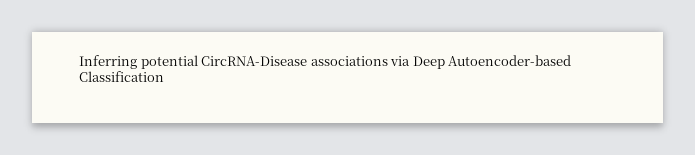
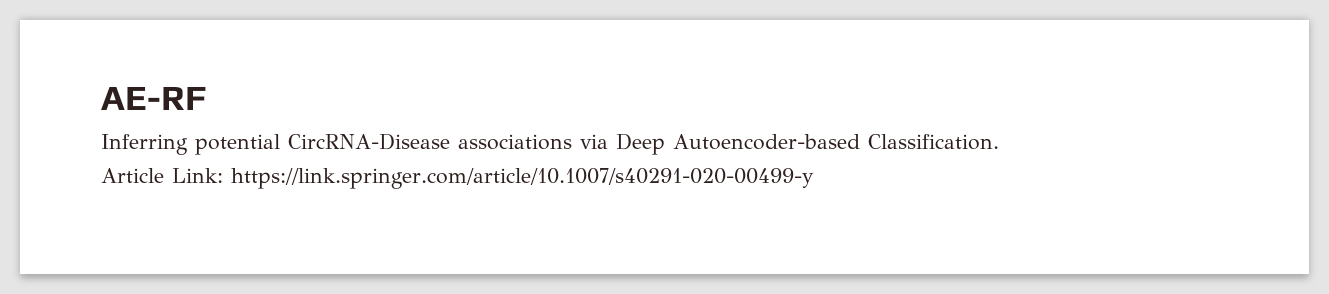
+ AE-RF
- Inferring potential CircRNA-Disease associations via Deep Autoencoder-based Classification
+ Inferring potential CircRNA-Disease associations via Deep Autoencoder-based Classification.
+ Article Link: https://link.springer.com/article/10.1007/s40291-020-00499-y

